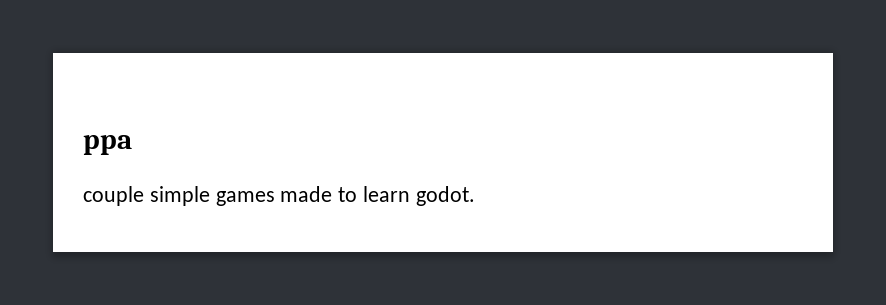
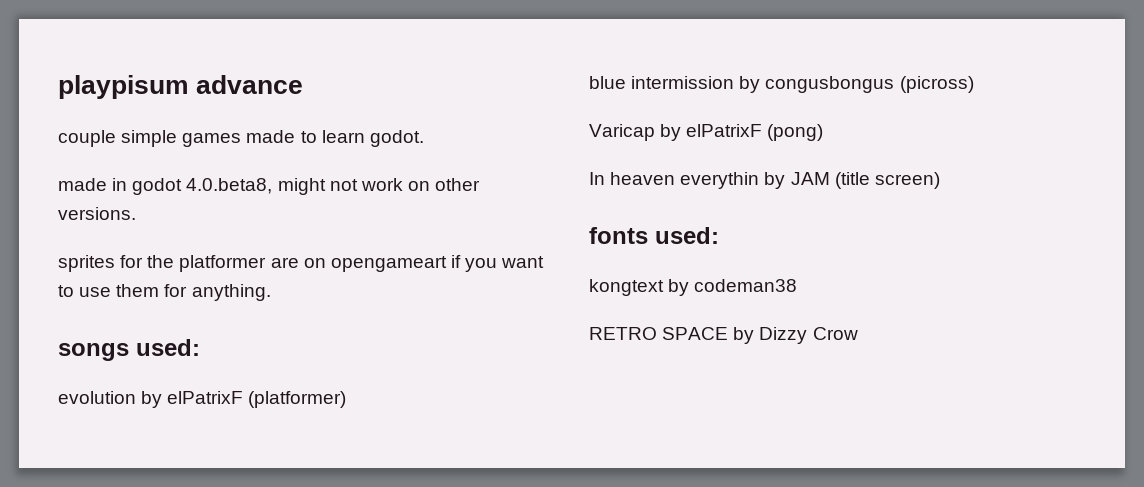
- ppa
+ playpisum advance
+ made in godot 4.0.beta8, might not work on other versions.
+ sprites for the platformer are on opengameart if you want to use them for anything.
+ songs used:
+ evolution by elPatrixF (platformer)
+ blue intermission by congusbongus (picross)
+ Varicap by elPatrixF (pong)
+ In heaven everythin by JAM (title screen)
+ fonts used:
+ kongtext by codeman38
+ RETRO SPACE by Dizzy Crow

